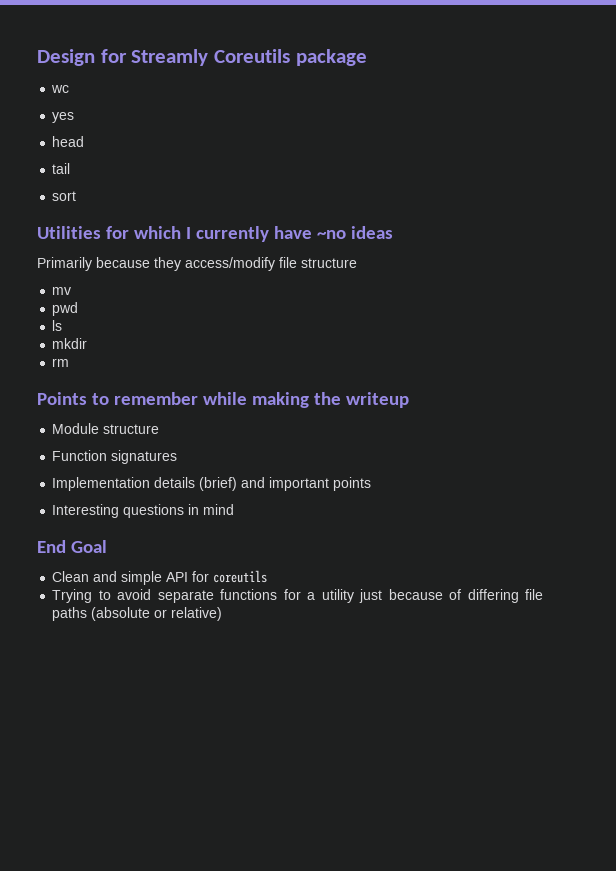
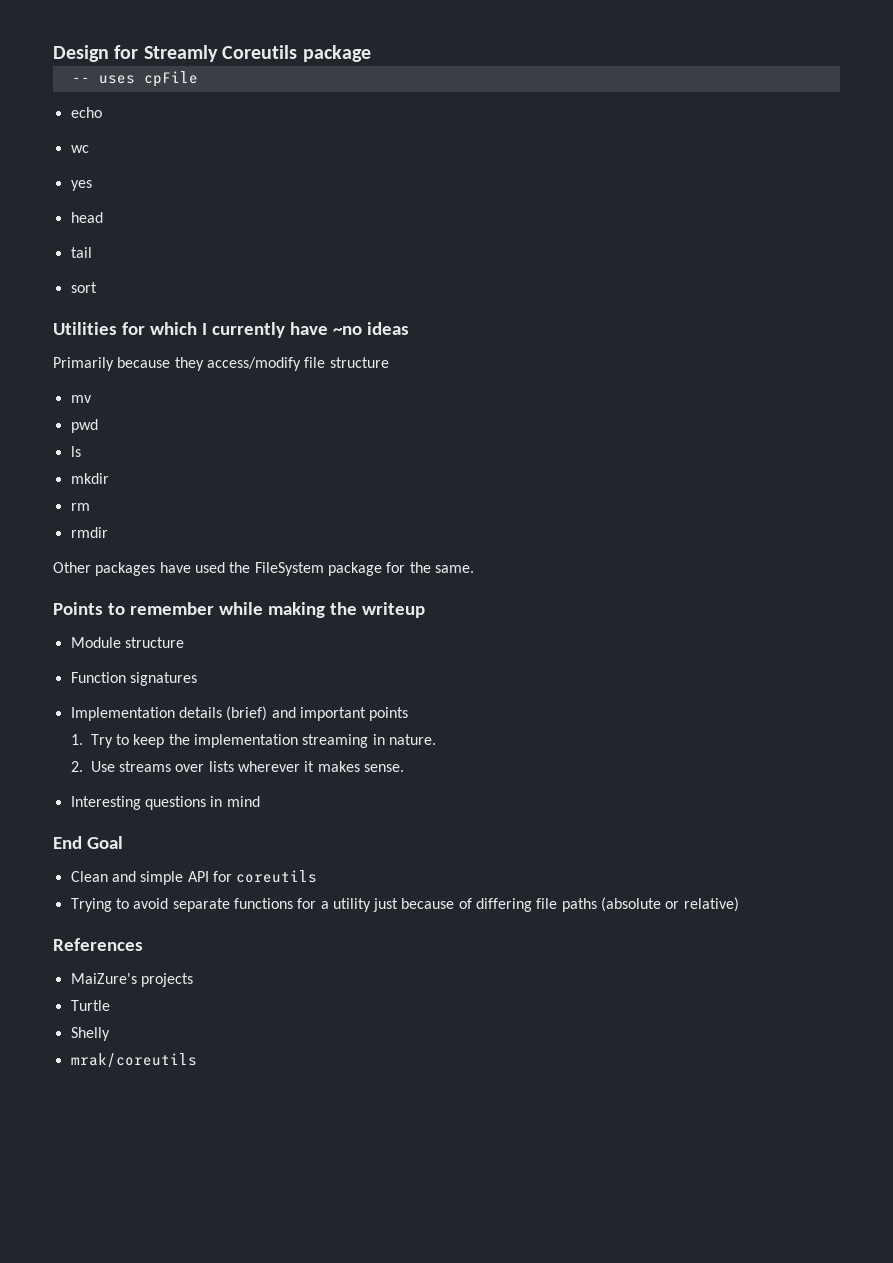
+ -- uses cpFile
+ echo
+ rmdir
+ Other packages have used the FileSystem package for the same.
+ 1. Try to keep the implementation streaming in nature.
+ 2. Use streams over lists wherever it makes sense.
+ References
+ MaiZure's projects
+ Turtle
+ Shelly
+ mrak/coreutils

